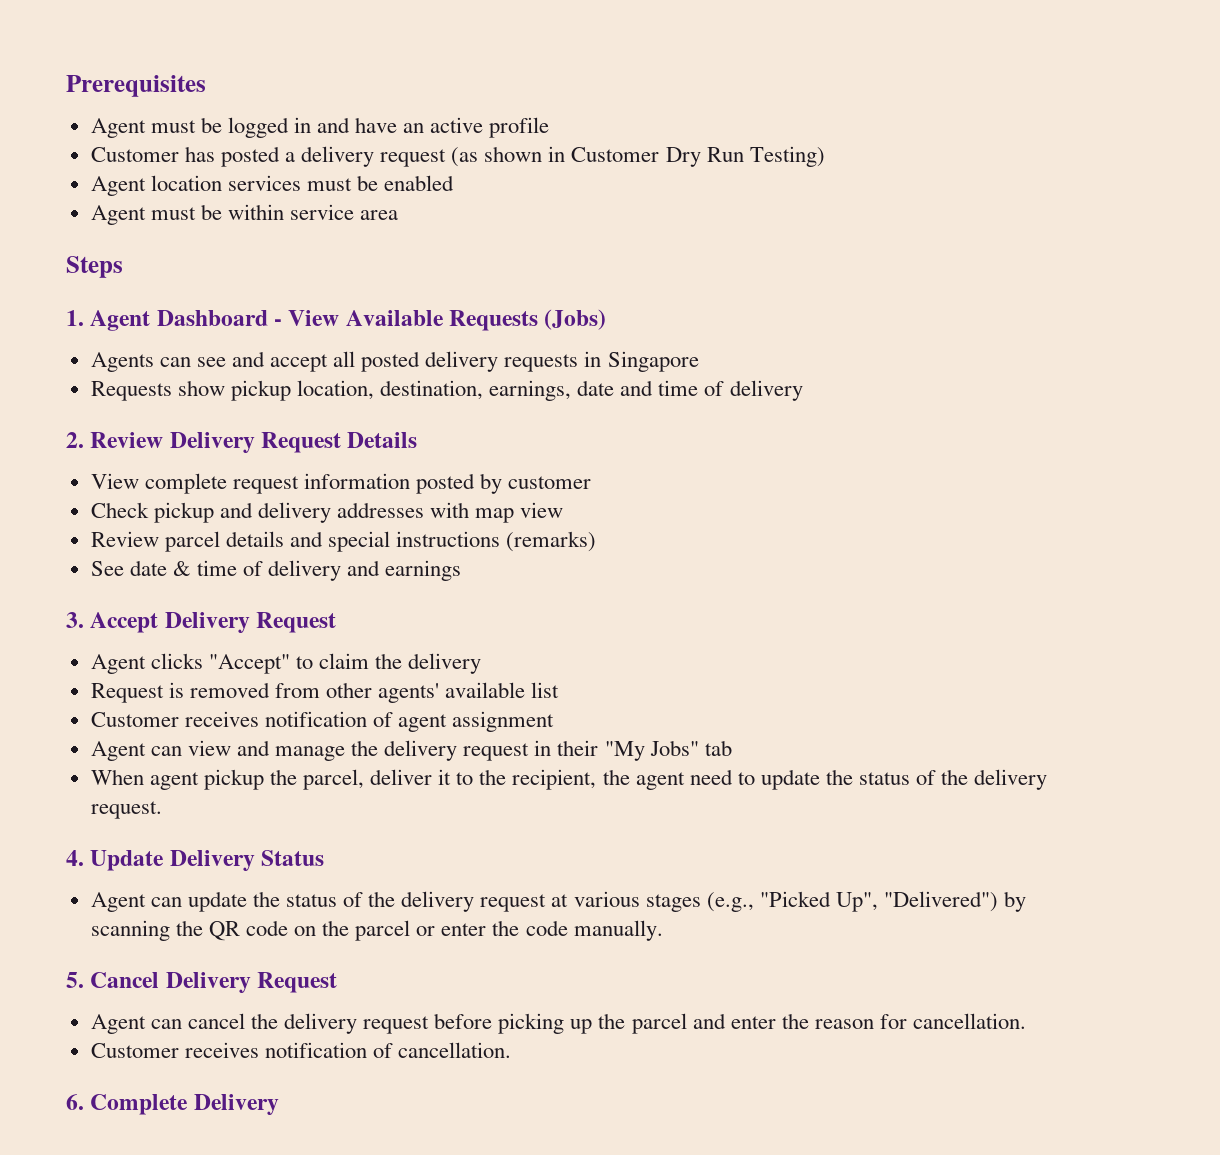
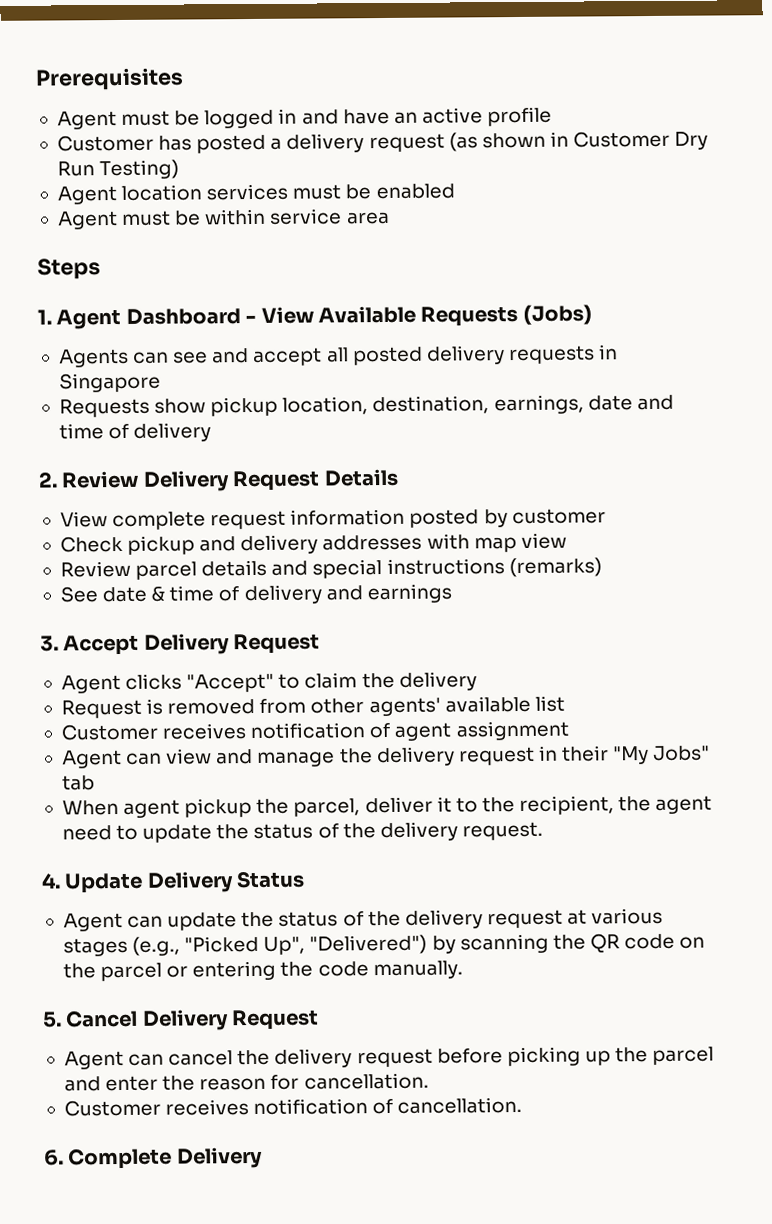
- Agent can update the status of the delivery request at various stages (e.g., "Picked Up", "Delivered") by scanning the QR code on the parcel or enter the code manually.
+ Agent can update the status of the delivery request at various stages (e.g., "Picked Up", "Delivered") by scanning the QR code on the parcel or entering the code manually.

